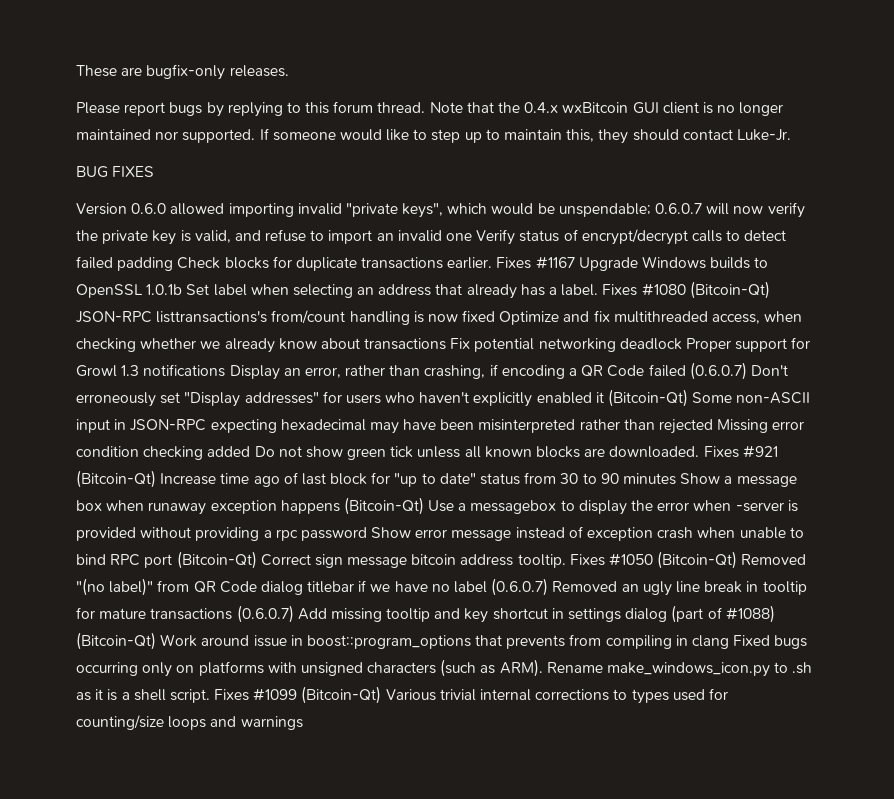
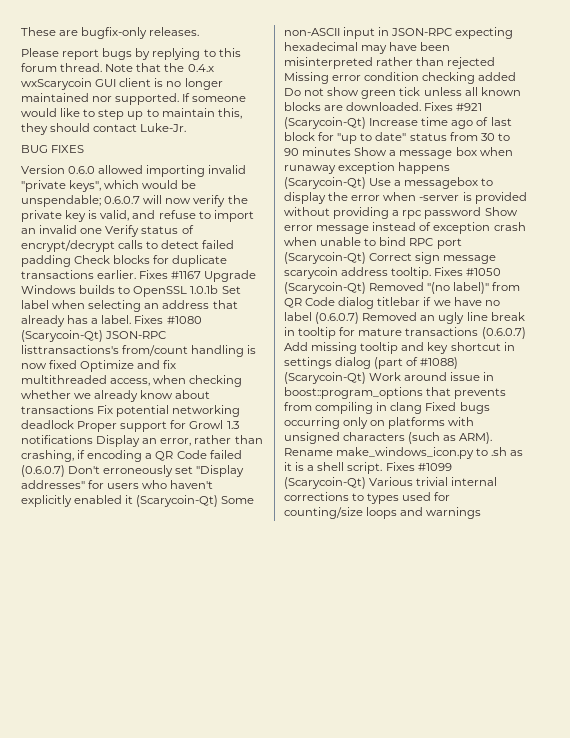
- Note that the 0.4.x wxBitcoin GUI client is no longer maintained nor supported.
+ Note that the 0.4.x wxScarycoin GUI client is no longer maintained nor supported.
- Fixes #1080 (Bitcoin-Qt) JSON-RPC listtransactions's from/count handling is now fixed Optimize and fix multithreaded access, when checking whether we already know about transactions Fix potential networking deadlock Proper support for Growl 1.3 notifications Display an error, rather than crashing, if encoding a QR Code failed (0.6.0.7) Don't erroneously set "Display addresses" for users who haven't explicitly enabled it (Bitcoin-Qt) Some non-ASCII input in JSON-RPC expecting hexadecimal may have been misinterpreted rather than rejected Missing error condition checking added Do not show green tick unless all known blocks are downloaded.
+ Fixes #1080 (Scarycoin-Qt) JSON-RPC listtransactions's from/count handling is now fixed Optimize and fix multithreaded access, when checking whether we already know about transactions Fix potential networking deadlock Proper support for Growl 1.3 notifications Display an error, rather than crashing, if encoding a QR Code failed (0.6.0.7) Don't erroneously set "Display addresses" for users who haven't explicitly enabled it (Scarycoin-Qt) Some non-ASCII input in JSON-RPC expecting hexadecimal may have been misinterpreted rather than rejected Missing error condition checking added Do not show green tick unless all known blocks are downloaded.
- Fixes #921 (Bitcoin-Qt) Increase time ago of last block for "up to date" status from 30 to 90 minutes Show a message box when runaway exception happens (Bitcoin-Qt) Use a messagebox to display the error when -server is provided without providing a rpc password Show error message instead of exception crash when unable to bind RPC port (Bitcoin-Qt) Correct sign message bitcoin address tooltip.
+ Fixes #921 (Scarycoin-Qt) Increase time ago of last block for "up to date" status from 30 to 90 minutes Show a message box when runaway exception happens (Scarycoin-Qt) Use a messagebox to display the error when -server is provided without providing a rpc password Show error message instead of exception crash when unable to bind RPC port (Scarycoin-Qt) Correct sign message scarycoin address tooltip.
- Fixes #1050 (Bitcoin-Qt) Removed "(no label)" from QR Code dialog titlebar if we have no label (0.6.0.7) Removed an ugly line break in tooltip for mature transactions (0.6.0.7) Add missing tooltip and key shortcut in settings dialog (part of #1088) (Bitcoin-Qt) Work around issue in boost::program_options that prevents from compiling in clang Fixed bugs occurring only on platforms with unsigned characters (such as ARM).
+ Fixes #1050 (Scarycoin-Qt) Removed "(no label)" from QR Code dialog titlebar if we have no label (0.6.0.7) Removed an ugly line break in tooltip for mature transactions (0.6.0.7) Add missing tooltip and key shortcut in settings dialog (part of #1088) (Scarycoin-Qt) Work around issue in boost::program_options that prevents from compiling in clang Fixed bugs occurring only on platforms with unsigned characters (such as ARM).
- Fixes #1099 (Bitcoin-Qt) Various trivial internal corrections to types used for counting/size loops and warnings
+ Fixes #1099 (Scarycoin-Qt) Various trivial internal corrections to types used for counting/size loops and warnings

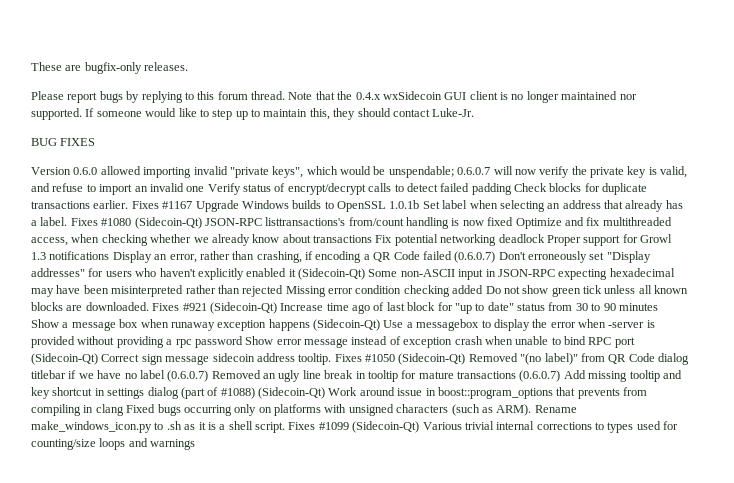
- Note that the 0.4.x wxScarycoin GUI client is no longer maintained nor supported.
+ Note that the 0.4.x wxSidecoin GUI client is no longer maintained nor supported.
- Fixes #1080 (Scarycoin-Qt) JSON-RPC listtransactions's from/count handling is now fixed Optimize and fix multithreaded access, when checking whether we already know about transactions Fix potential networking deadlock Proper support for Growl 1.3 notifications Display an error, rather than crashing, if encoding a QR Code failed (0.6.0.7) Don't erroneously set "Display addresses" for users who haven't explicitly enabled it (Scarycoin-Qt) Some non-ASCII input in JSON-RPC expecting hexadecimal may have been misinterpreted rather than rejected Missing error condition checking added Do not show green tick unless all known blocks are downloaded.
+ Fixes #1080 (Sidecoin-Qt) JSON-RPC listtransactions's from/count handling is now fixed Optimize and fix multithreaded access, when checking whether we already know about transactions Fix potential networking deadlock Proper support for Growl 1.3 notifications Display an error, rather than crashing, if encoding a QR Code failed (0.6.0.7) Don't erroneously set "Display addresses" for users who haven't explicitly enabled it (Sidecoin-Qt) Some non-ASCII input in JSON-RPC expecting hexadecimal may have been misinterpreted rather than rejected Missing error condition checking added Do not show green tick unless all known blocks are downloaded.
- Fixes #921 (Scarycoin-Qt) Increase time ago of last block for "up to date" status from 30 to 90 minutes Show a message box when runaway exception happens (Scarycoin-Qt) Use a messagebox to display the error when -server is provided without providing a rpc password Show error message instead of exception crash when unable to bind RPC port (Scarycoin-Qt) Correct sign message scarycoin address tooltip.
+ Fixes #921 (Sidecoin-Qt) Increase time ago of last block for "up to date" status from 30 to 90 minutes Show a message box when runaway exception happens (Sidecoin-Qt) Use a messagebox to display the error when -server is provided without providing a rpc password Show error message instead of exception crash when unable to bind RPC port (Sidecoin-Qt) Correct sign message sidecoin address tooltip.
- Fixes #1050 (Scarycoin-Qt) Removed "(no label)" from QR Code dialog titlebar if we have no label (0.6.0.7) Removed an ugly line break in tooltip for mature transactions (0.6.0.7) Add missing tooltip and key shortcut in settings dialog (part of #1088) (Scarycoin-Qt) Work around issue in boost::program_options that prevents from compiling in clang Fixed bugs occurring only on platforms with unsigned characters (such as ARM).
+ Fixes #1050 (Sidecoin-Qt) Removed "(no label)" from QR Code dialog titlebar if we have no label (0.6.0.7) Removed an ugly line break in tooltip for mature transactions (0.6.0.7) Add missing tooltip and key shortcut in settings dialog (part of #1088) (Sidecoin-Qt) Work around issue in boost::program_options that prevents from compiling in clang Fixed bugs occurring only on platforms with unsigned characters (such as ARM).
- Fixes #1099 (Scarycoin-Qt) Various trivial internal corrections to types used for counting/size loops and warnings
+ Fixes #1099 (Sidecoin-Qt) Various trivial internal corrections to types used for counting/size loops and warnings

